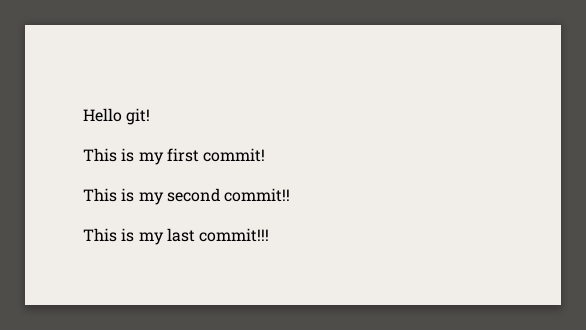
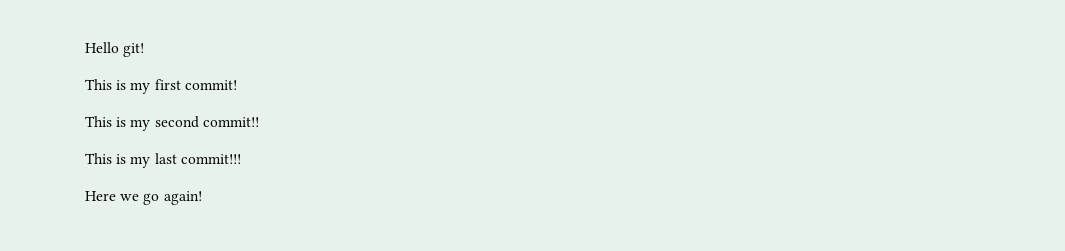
+ Here we go again!

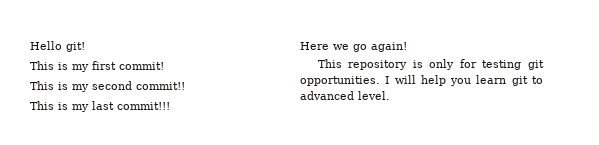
+ This repository is only for testing git opportunities. I will help you learn git to advanced level.

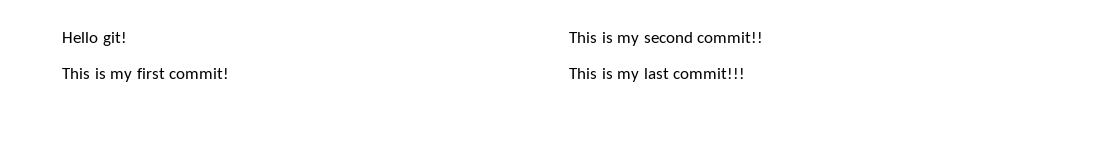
- Here we go again!
- This repository is only for testing git opportunities. I will help you learn git to advanced level.

